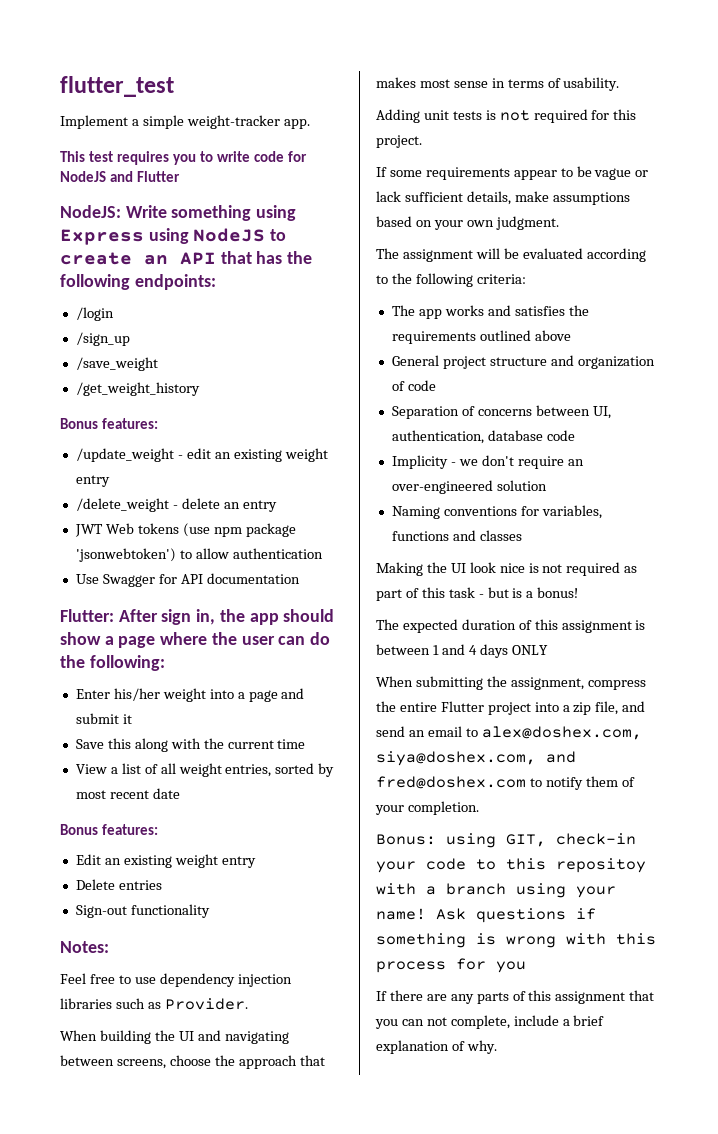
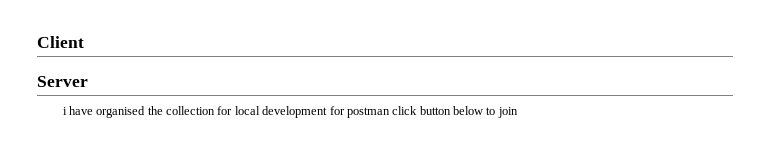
- flutter_test
- Implement a simple weight-tracker app.
- This test requires you to write code for NodeJS and Flutter
- NodeJS: Write something using Express using NodeJS to create an API that has the following endpoints:
- /login
- /sign_up
- /save_weight
- /get_weight_history
- Bonus features:
- /update_weight - edit an existing weight entry
- /delete_weight - delete an entry
- JWT Web tokens (use npm package 'jsonwebtoken') to allow authentication
- Use Swagger for API documentation
- Flutter: After sign in, the app should show a page where the user can do the following:
- Enter his/her weight into a page and submit it
- Save this along with the current time
- View a list of all weight entries, sorted by most recent date
- Bonus features:
- Edit an existing weight entry
- Delete entries
- Sign-out functionality
- Notes:
- Feel free to use dependency injection libraries such as Provider.
- When building the UI and navigating between screens, choose the approach that makes most sense in terms of usability.
- Adding unit tests is not required for this project.
- If some requirements appear to be vague or lack sufficient details, make assumptions based on your own judgment.
- The assignment will be evaluated according to the following criteria:
- The app works and satisfies the requirements outlined above
- General project structure and organization of code
- Separation of concerns between UI, authentication, database code
- Implicity - we don't require an over-engineered solution
- Naming conventions for variables, functions and classes
- Making the UI look nice is not required as part of this task - but is a bonus!
- The expected duration of this assignment is between 1 and 4 days ONLY
- When submitting the assignment, compress the entire Flutter project into a zip file, and send an email to alex@doshex.com, siya@doshex.com, and fred@doshex.com to notify them of your completion.
- Bonus: using GIT, check-in your code to this repositoy with a branch using your name! Ask questions if something is wrong with this process for you
- If there are any parts of this assignment that you can not complete, include a brief explanation of why.
+ Client
+ Server
+ i have organised the collection for local development for postman click button below to join

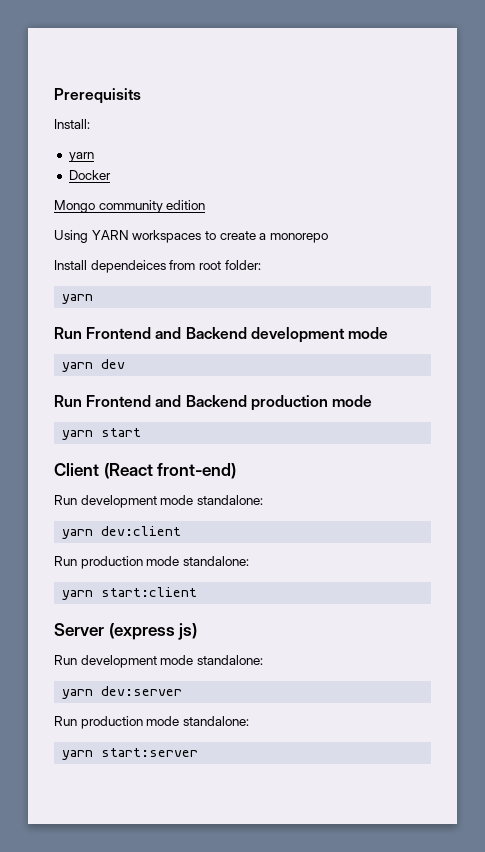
- Client
- Server
- i have organised the collection for local development for postman click button below to join
+ Prerequisits
+ Install:
+ yarn
+ Docker
+ Mongo community edition
+ Using YARN workspaces to create a monorepo
+ Install dependeices from root folder:
+ yarn
+ Run Frontend and Backend development mode
+ yarn dev
+ Run Frontend and Backend production mode
+ yarn start
+ Client (React front-end)
+ Run development mode standalone:
+ yarn dev:client
+ Run production mode standalone:
+ yarn start:client
+ Server (express js)
+ Run development mode standalone:
+ yarn dev:server
+ Run production mode standalone:
+ yarn start:server

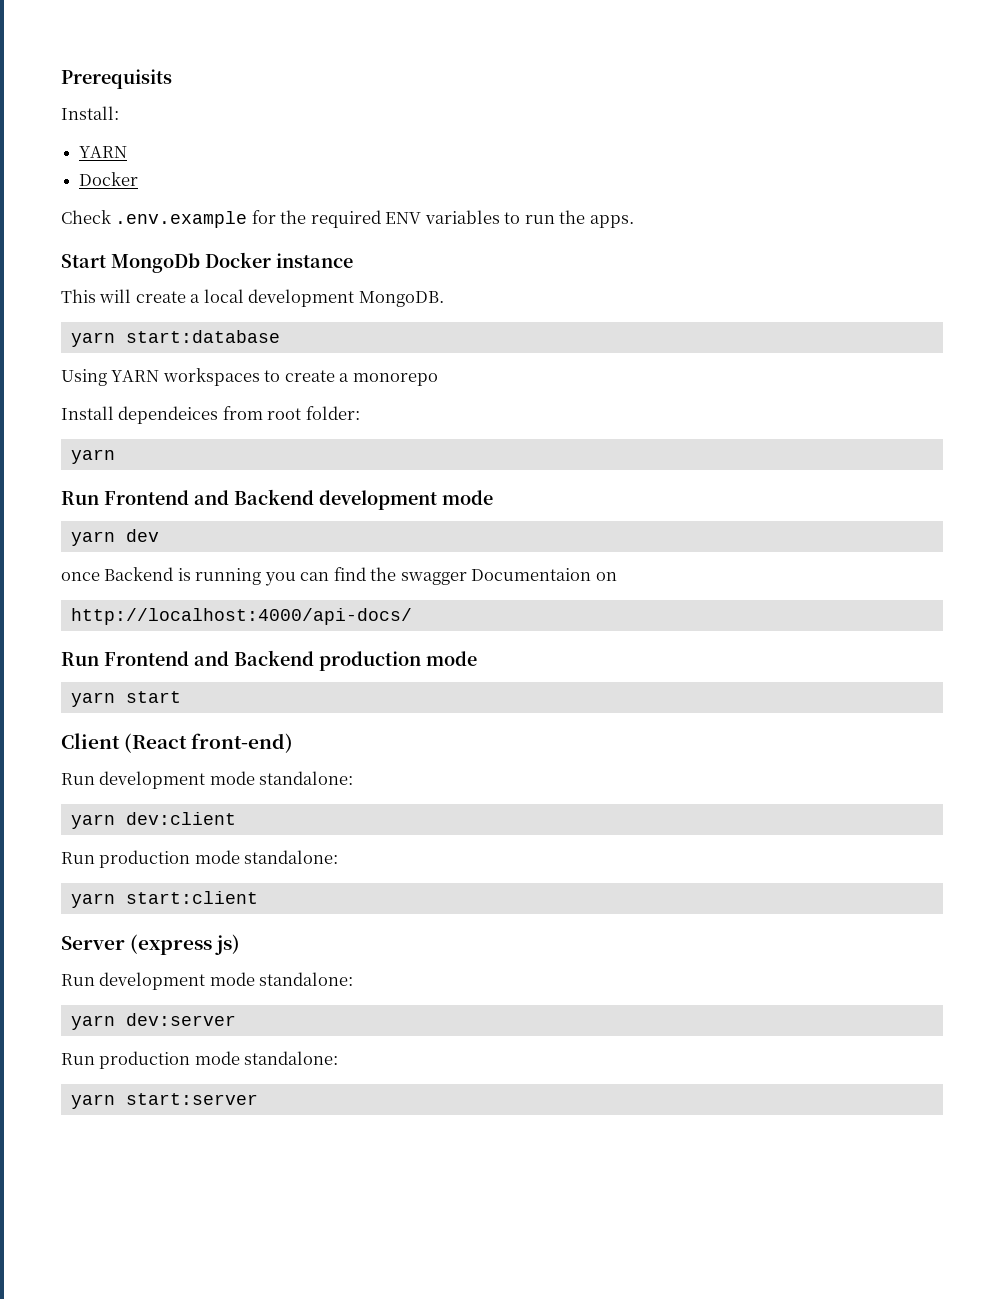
  Install:
- yarn
+ YARN
- Mongo community edition
+ Check .env.example for the required ENV variables to run the apps.
+ Start MongoDb Docker instance
+ This will create a local development MongoDB.
+ yarn start:database
+ once Backend is running you can find the swagger Documentaion on
+ http://localhost:4000/api-docs/

